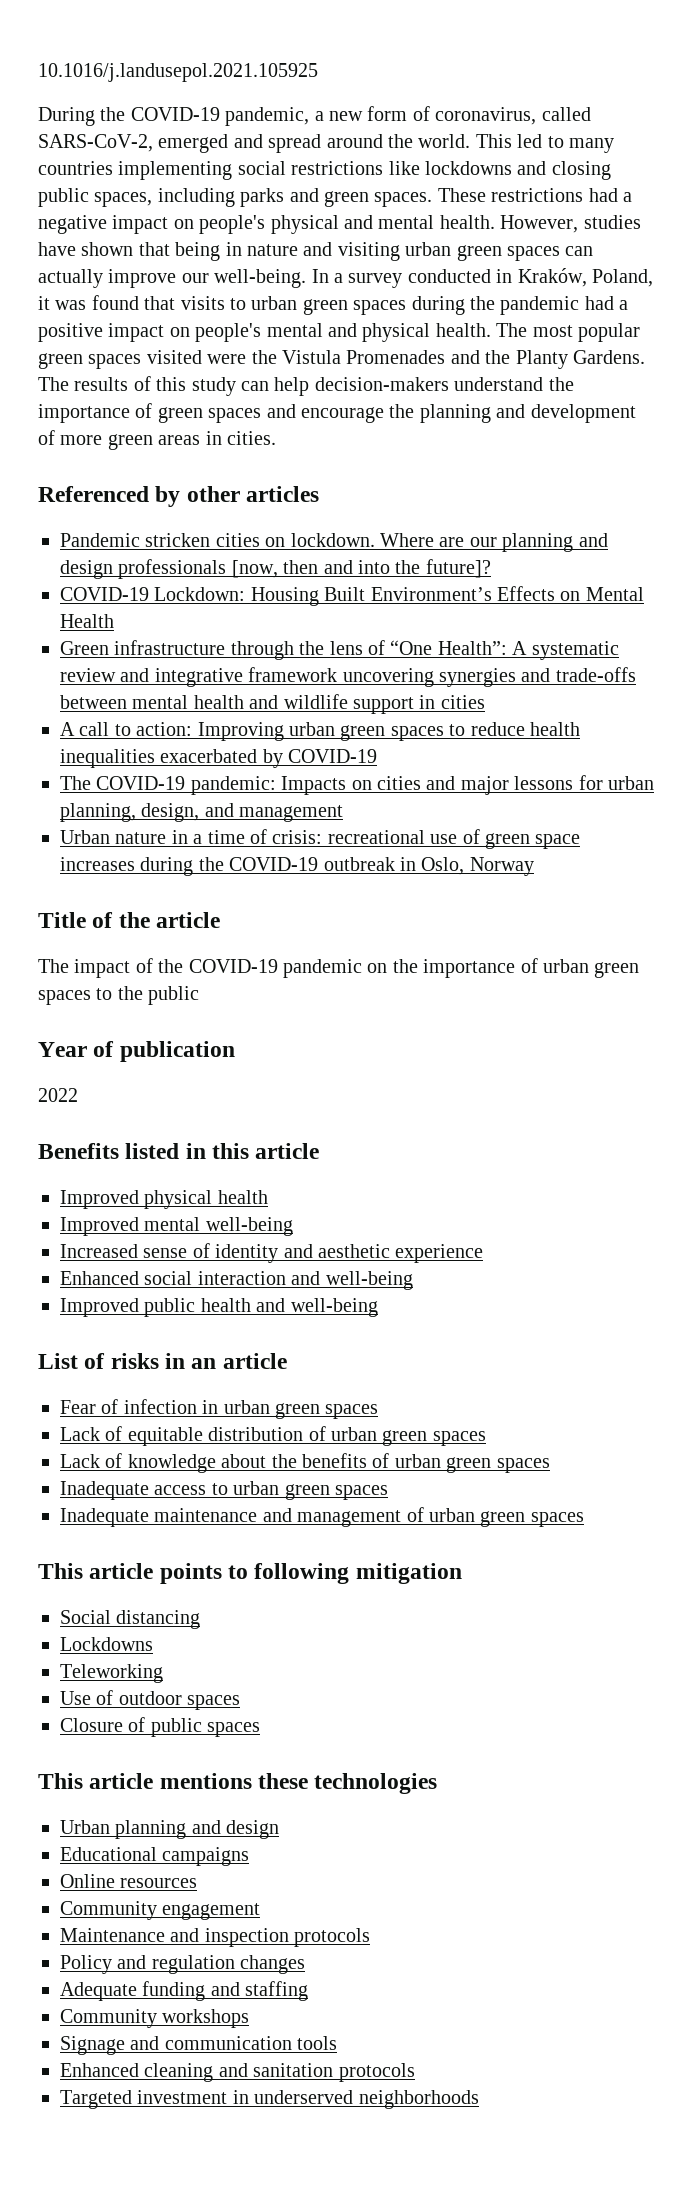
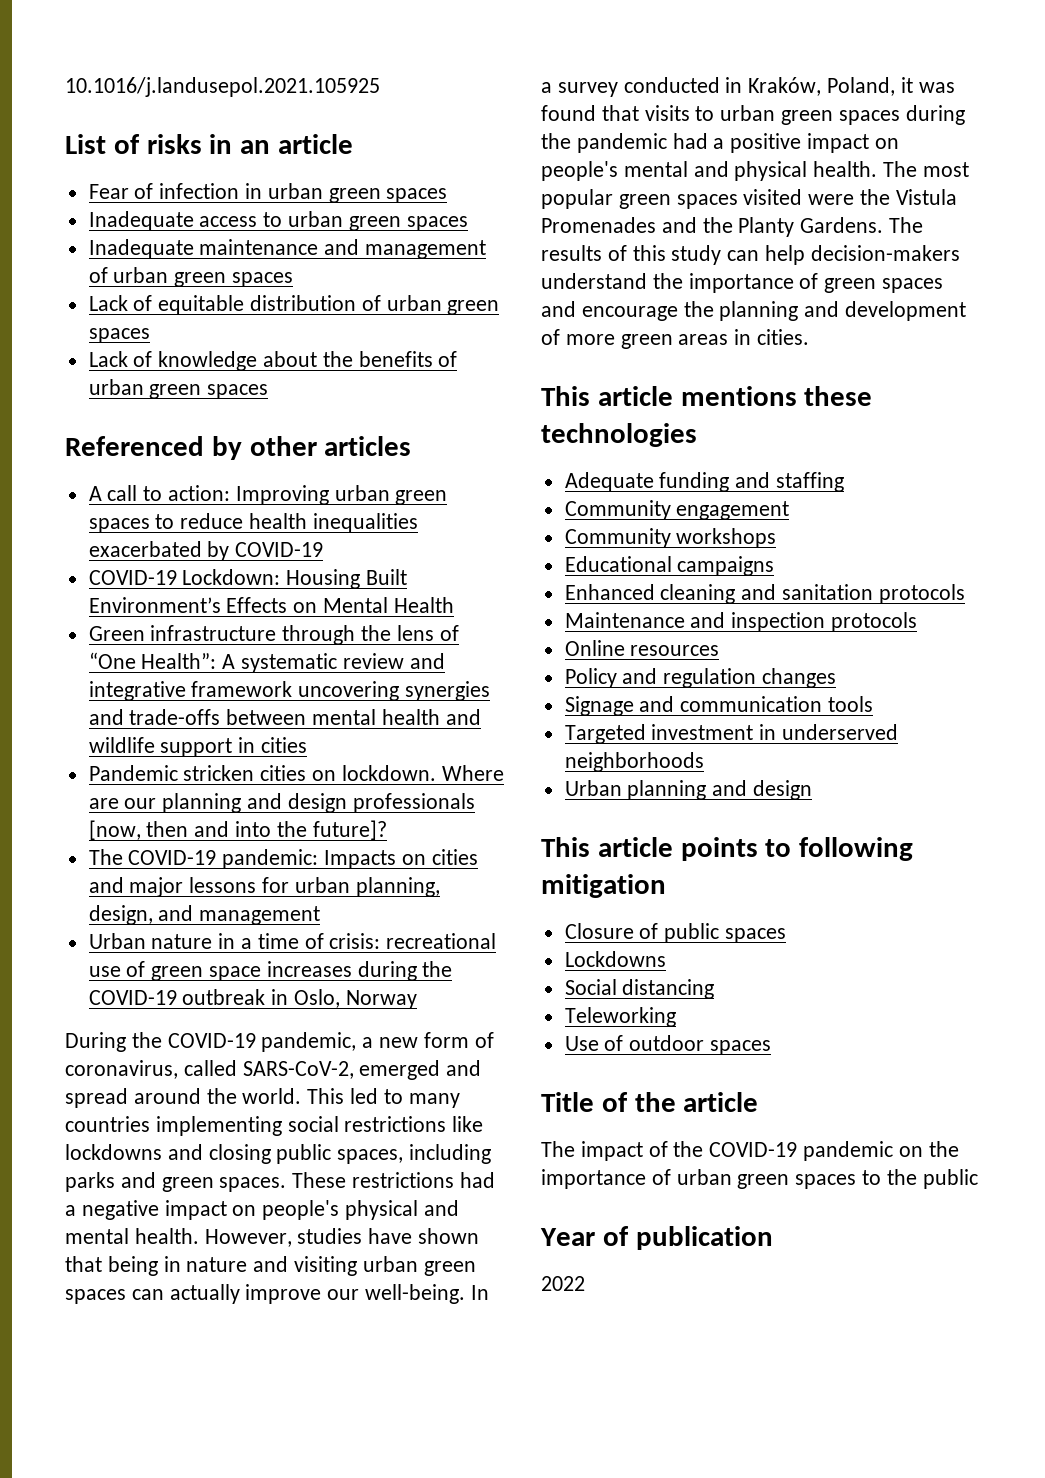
+ List of risks in an article
+ Fear of infection in urban green spaces
+ Inadequate access to urban green spaces
+ Inadequate maintenance and management of urban green spaces
+ Lack of equitable distribution of urban green spaces
+ Lack of knowledge about the benefits of urban green spaces
+ Referenced by other articles
+ A call to action: Improving urban green spaces to reduce health inequalities exacerbated by COVID-19
+ COVID-19 Lockdown: Housing Built Environment’s Effects on Mental Health
+ Green infrastructure through the lens of “One Health”: A systematic review and integrative framework uncovering synergies and trade-offs between mental health and wildlife support in cities
+ Pandemic stricken cities on lockdown. Where are our planning and design professionals [now, then and into the future]?
+ The COVID-19 pandemic: Impacts on cities and major lessons for urban planning, design, and management
+ Urban nature in a time of crisis: recreational use of green space increases during the COVID-19 outbreak in Oslo, Norway
- Referenced by other articles
- Pandemic stricken cities on lockdown. Where are our planning and design professionals [now, then and into the future]?
- COVID-19 Lockdown: Housing Built Environment’s Effects on Mental Health
- Green infrastructure through the lens of “One Health”: A systematic review and integrative framework uncovering synergies and trade-offs between mental health and wildlife support in cities
- A call to action: Improving urban green spaces to reduce health inequalities exacerbated by COVID-19
- The COVID-19 pandemic: Impacts on cities and major lessons for urban planning, design, and management
- Urban nature in a time of crisis: recreational use of green space increases during the COVID-19 outbreak in Oslo, Norway
+ This article mentions these technologies
+ Adequate funding and staffing
+ Community engagement
+ Community workshops
+ Educational campaigns
+ Enhanced cleaning and sanitation protocols
+ Maintenance and inspection protocols
+ Online resources
+ Policy and regulation changes
+ Signage and communication tools
+ Targeted investment in underserved neighborhoods
+ Urban planning and design
+ This article points to following mitigation
+ Closure of public spaces
+ Lockdowns
+ Social distancing
+ Teleworking
+ Use of outdoor spaces
- Benefits listed in this article
- Improved physical health
- Improved mental well-being
- Increased sense of identity and aesthetic experience
- Enhanced social interaction and well-being
- Improved public health and well-being
- List of risks in an article
- Fear of infection in urban green spaces
- Lack of equitable distribution of urban green spaces
- Lack of knowledge about the benefits of urban green spaces
- Inadequate access to urban green spaces
- Inadequate maintenance and management of urban green spaces
- This article points to following mitigation
- Social distancing
- Lockdowns
- Teleworking
- Use of outdoor spaces
- Closure of public spaces
- This article mentions these technologies
- Urban planning and design
- Educational campaigns
- Online resources
- Community engagement
- Maintenance and inspection protocols
- Policy and regulation changes
- Adequate funding and staffing
- Community workshops
- Signage and communication tools
- Enhanced cleaning and sanitation protocols
- Targeted investment in underserved neighborhoods

